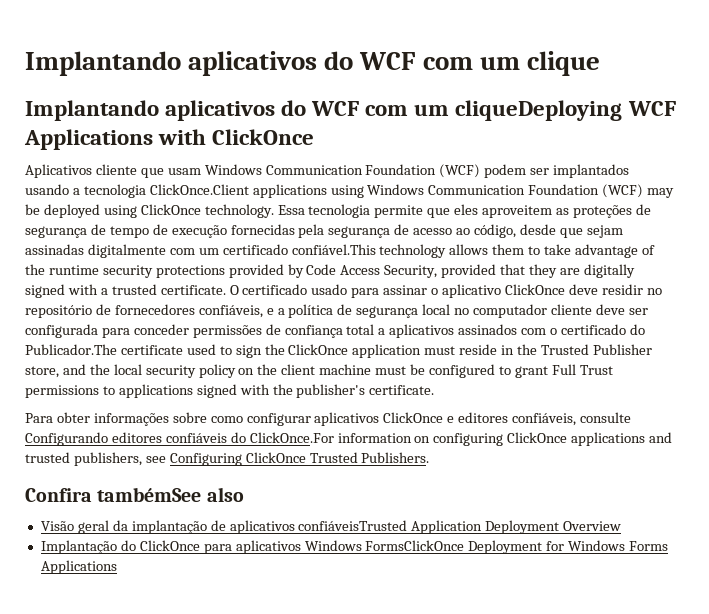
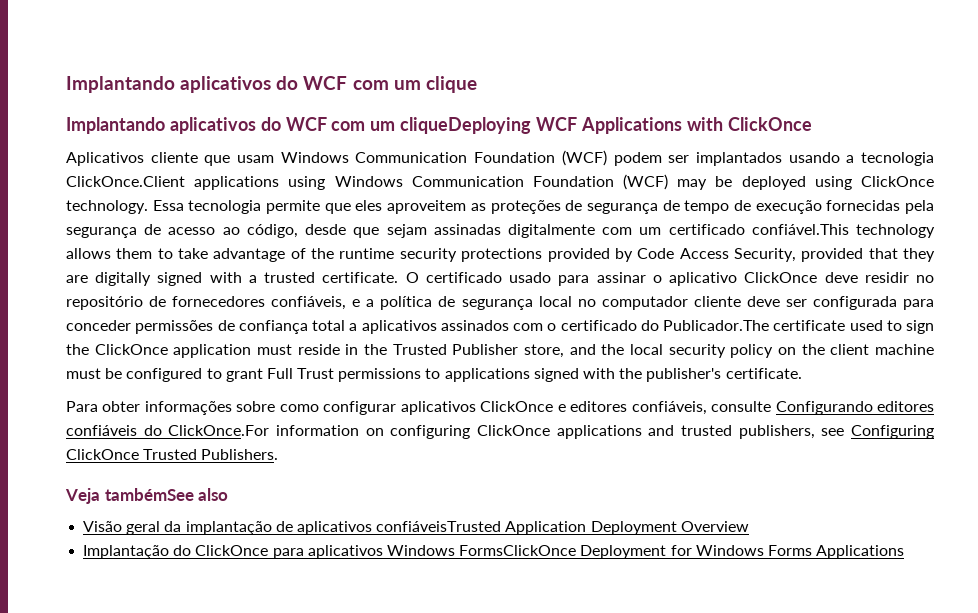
- Confira tambémSee also
+ Veja tambémSee also

